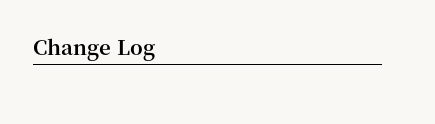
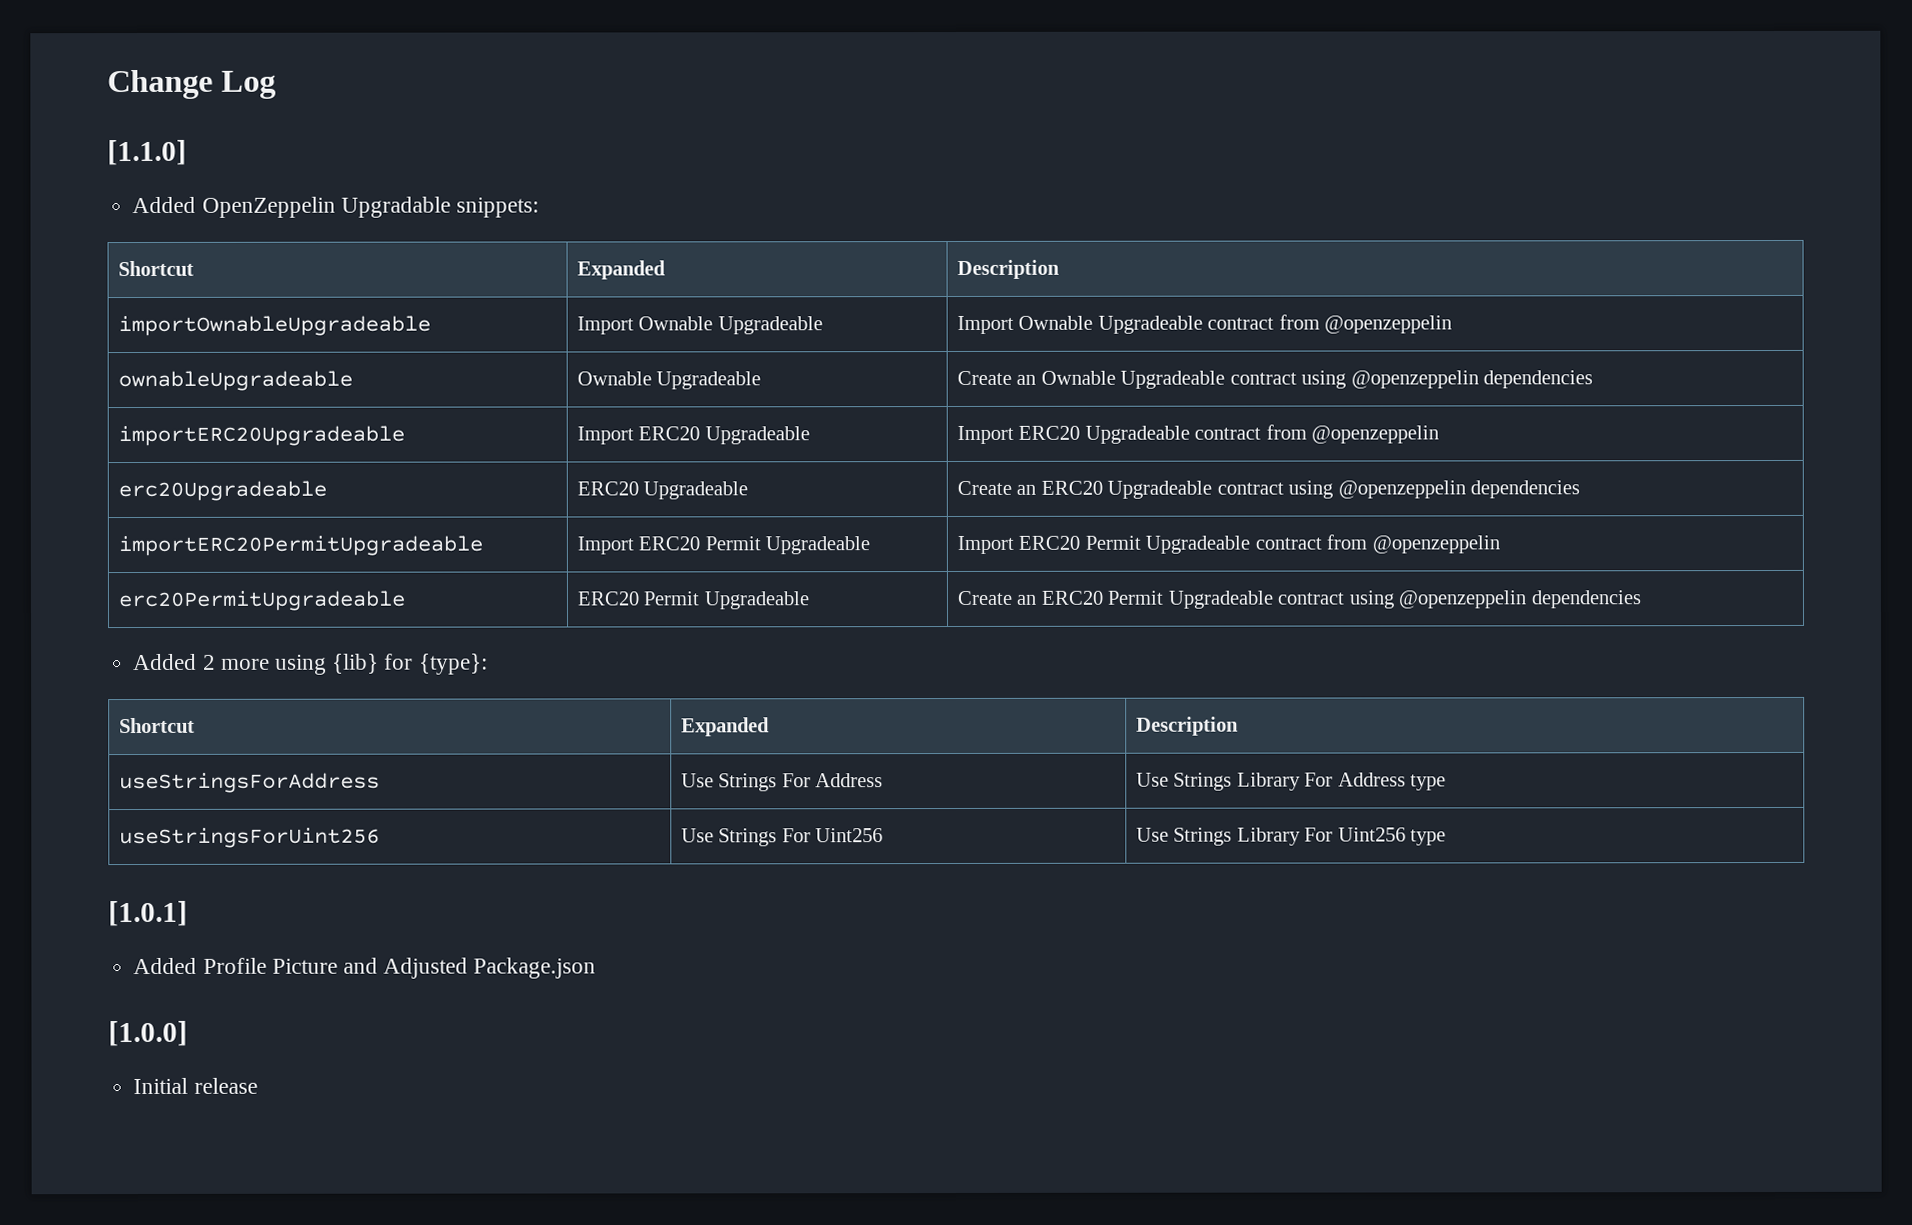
+ [1.1.0]
+ Added OpenZeppelin Upgradable snippets:
+ Shortcut | Expanded | Description
+ importOwnableUpgradeable | Import Ownable Upgradeable | Import Ownable Upgradeable contract from @openzeppelin
+ ownableUpgradeable | Ownable Upgradeable | Create an Ownable Upgradeable contract using @openzeppelin dependencies
+ importERC20Upgradeable | Import ERC20 Upgradeable | Import ERC20 Upgradeable contract from @openzeppelin
+ erc20Upgradeable | ERC20 Upgradeable | Create an ERC20 Upgradeable contract using @openzeppelin dependencies
+ importERC20PermitUpgradeable | Import ERC20 Permit Upgradeable | Import ERC20 Permit Upgradeable contract from @openzeppelin
+ erc20PermitUpgradeable | ERC20 Permit Upgradeable | Create an ERC20 Permit Upgradeable contract using @openzeppelin dependencies
+ Added 2 more using {lib} for {type}:
+ Shortcut | Expanded | Description
+ useStringsForAddress | Use Strings For Address | Use Strings Library For Address type
+ useStringsForUint256 | Use Strings For Uint256 | Use Strings Library For Uint256 type
+ [1.0.1]
+ Added Profile Picture and Adjusted Package.json
+ [1.0.0]
+ Initial release

